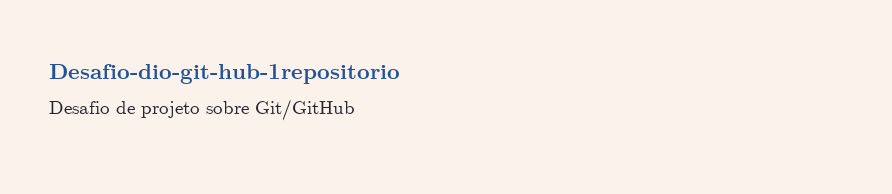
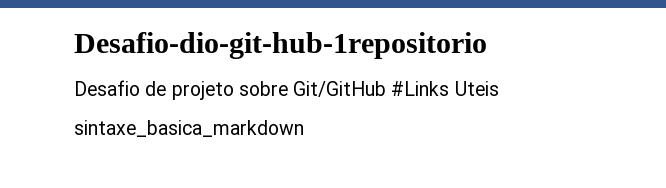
- Desafio de projeto sobre Git/GitHub
+ Desafio de projeto sobre Git/GitHub #Links Uteis
+ sintaxe_basica_markdown

